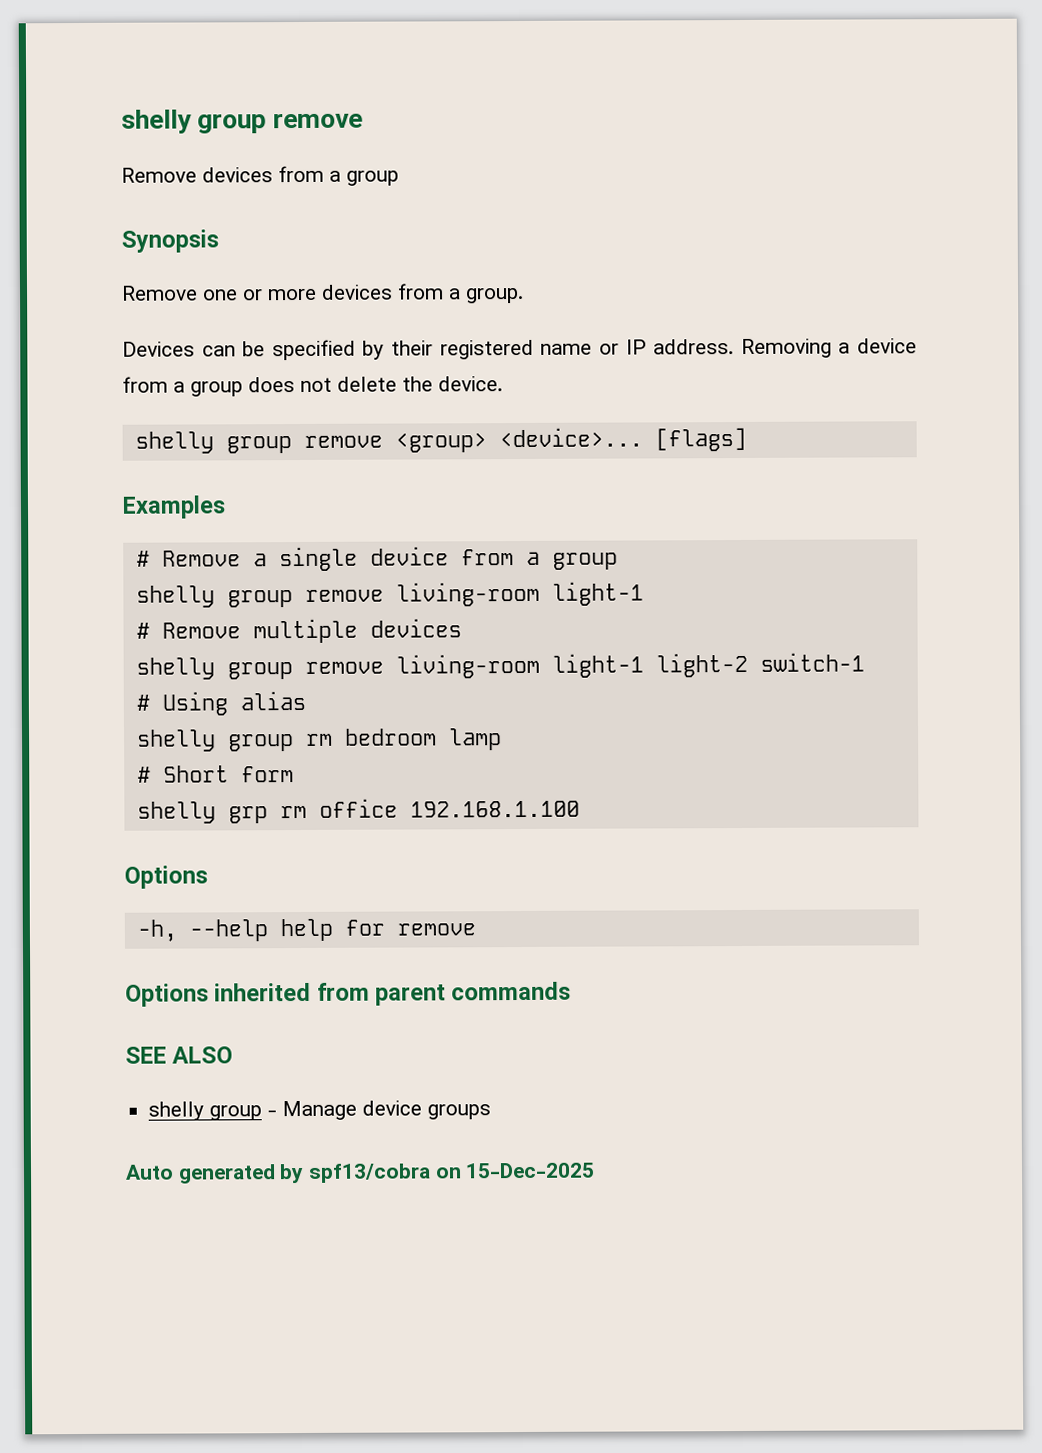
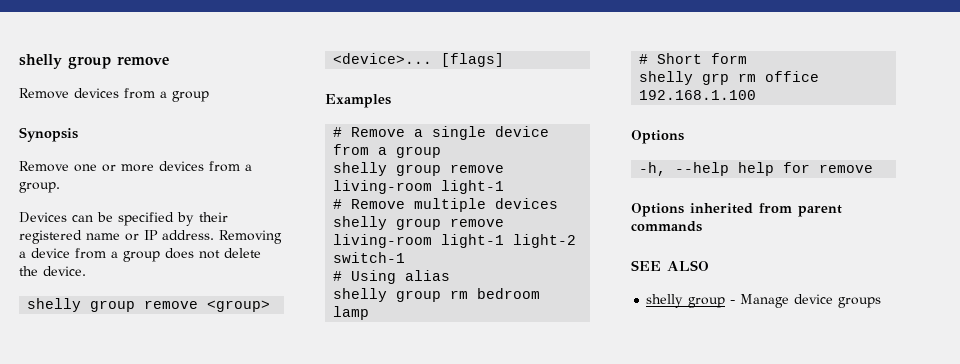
- Auto generated by spf13/cobra on 15-Dec-2025

